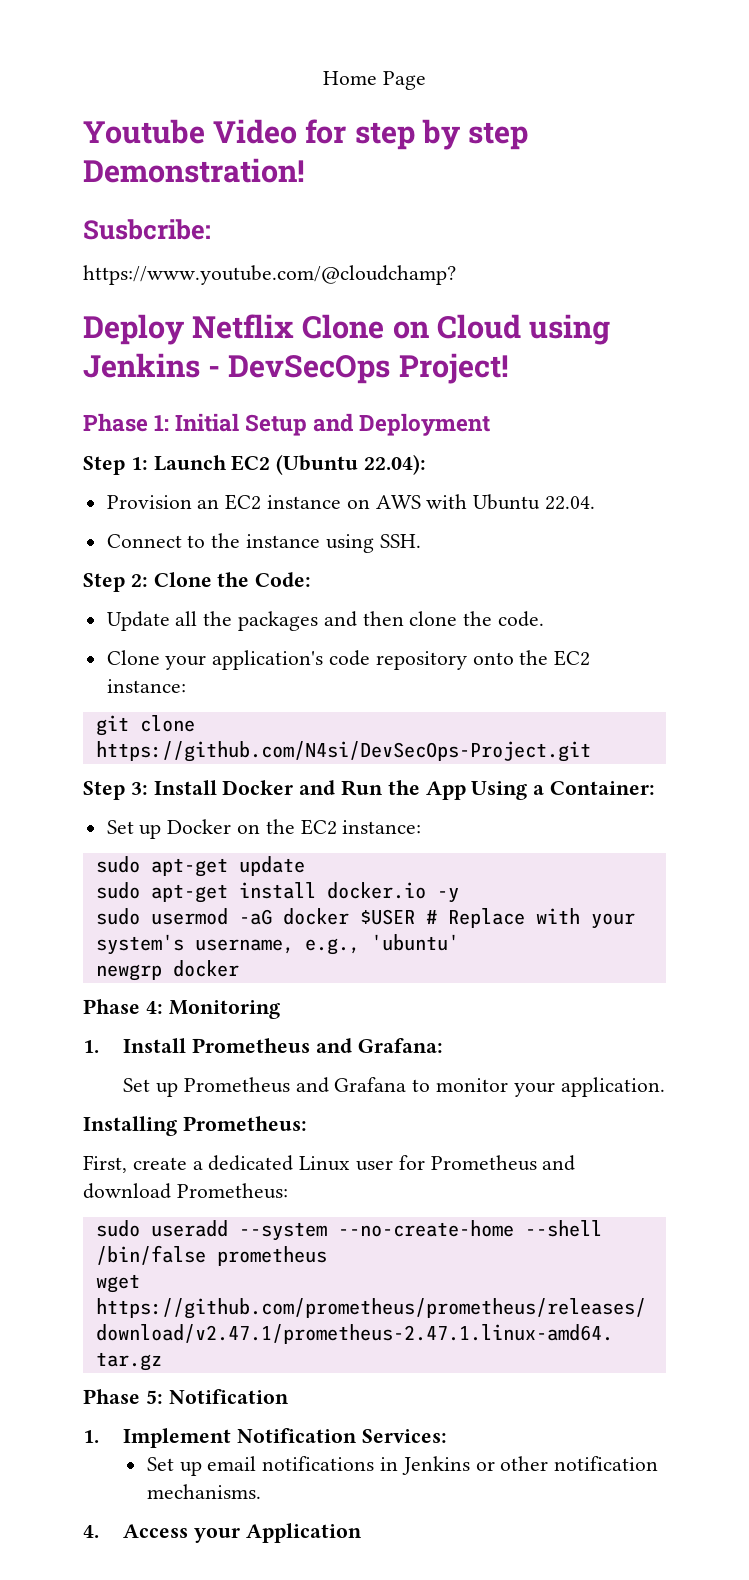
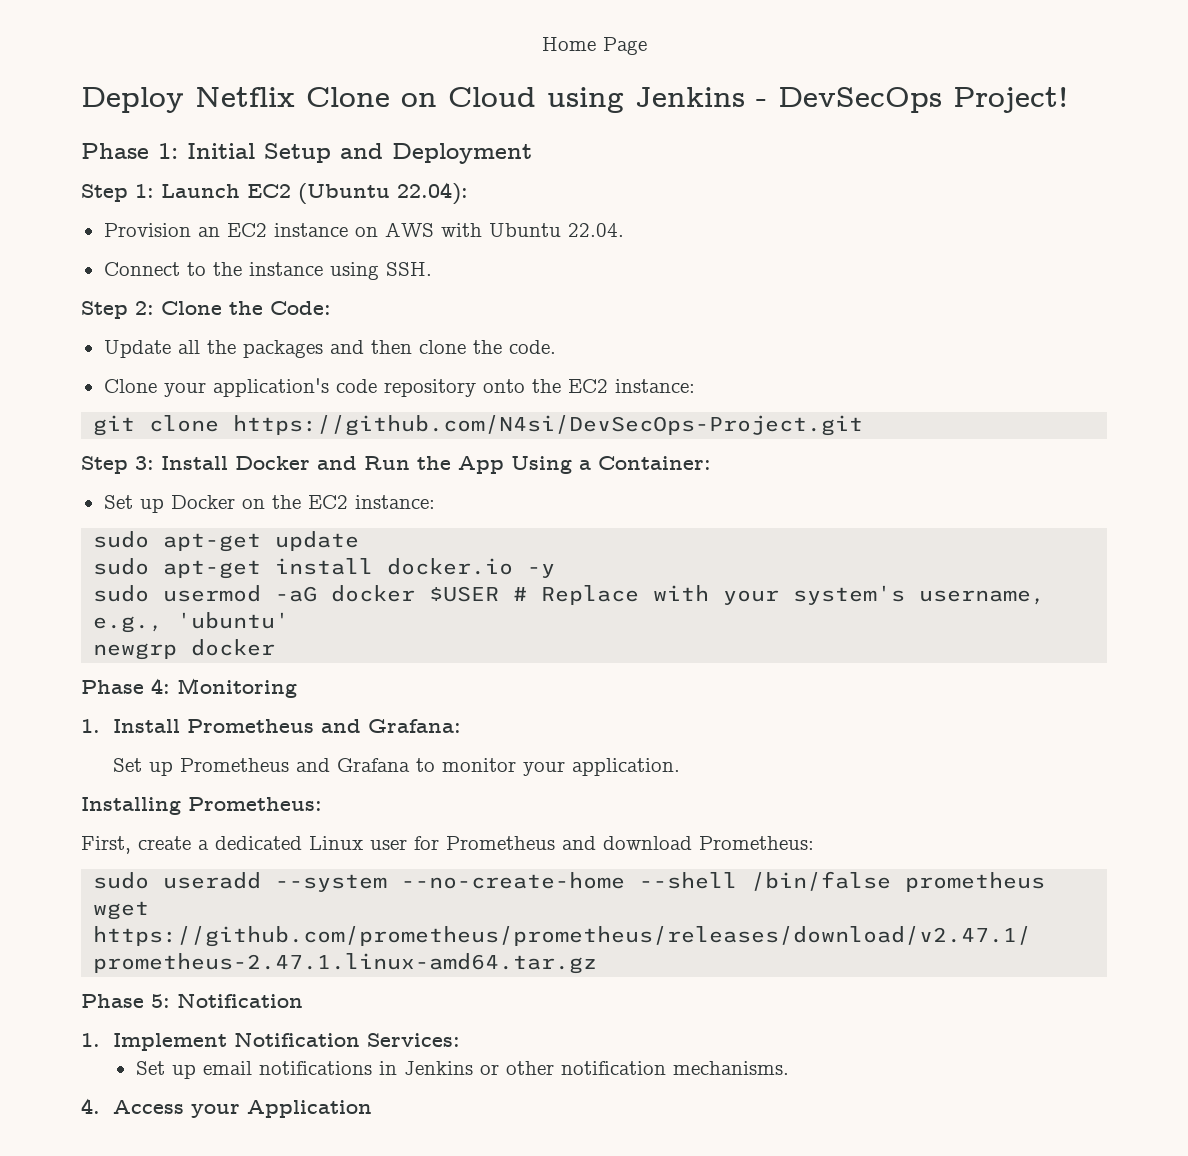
- Youtube Video for step by step Demonstration!
- Susbcribe:
- https://www.youtube.com/@cloudchamp?

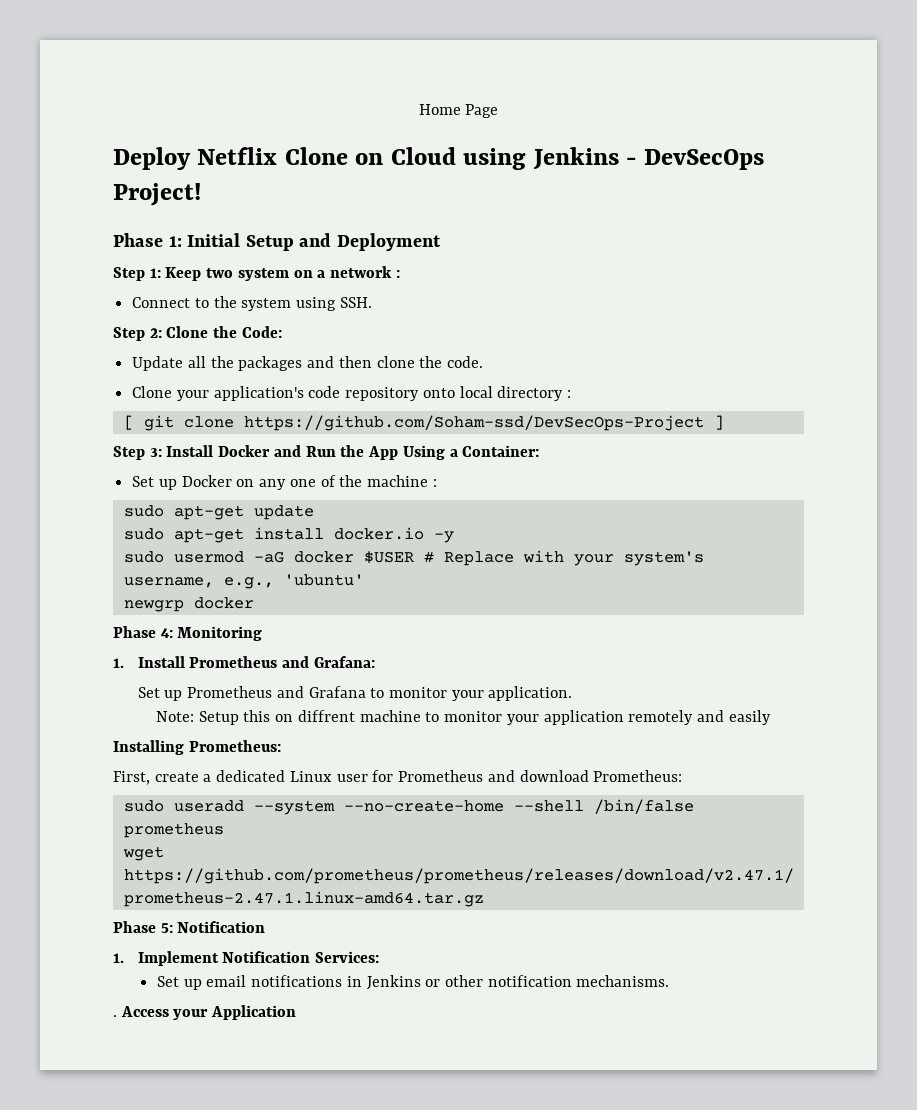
- Step 1: Launch EC2 (Ubuntu 22.04):
- Provision an EC2 instance on AWS with Ubuntu 22.04.
+ Step 1: Keep two system on a network :
- Connect to the instance using SSH.
+ Connect to the system using SSH.
- Clone your application's code repository onto the EC2 instance:
- git clone https://github.com/N4si/DevSecOps-Project.git
+ Clone your application's code repository onto local directory :
+ [ git clone https://github.com/Soham-ssd/DevSecOps-Project ]
- Set up Docker on the EC2 instance:
+ Set up Docker on any one of the machine :
+ Note: Setup this on diffrent machine to monitor your application remotely and easily
- 4. Access your Application
+ . Access your Application

